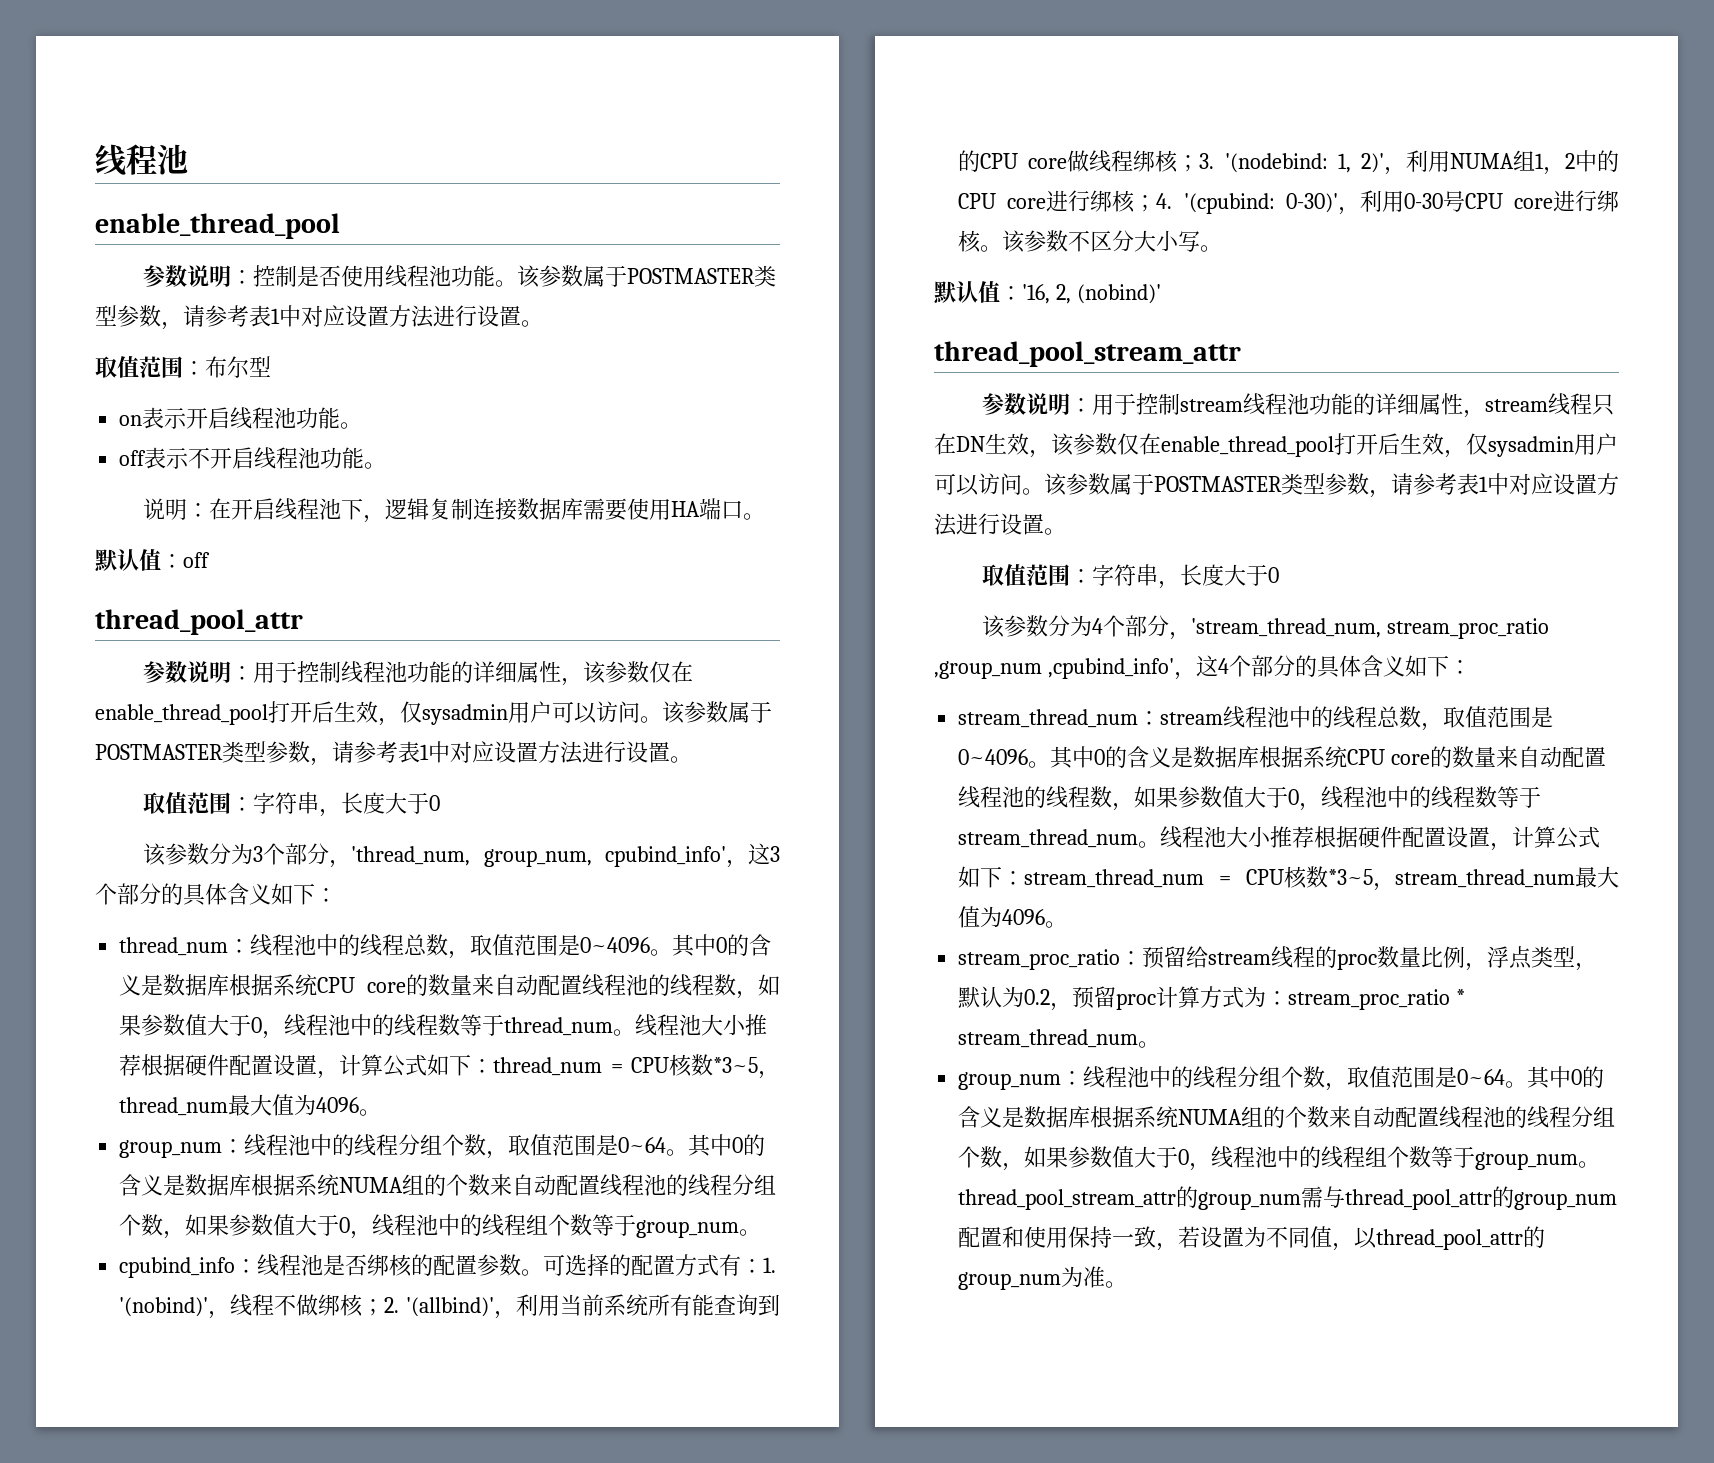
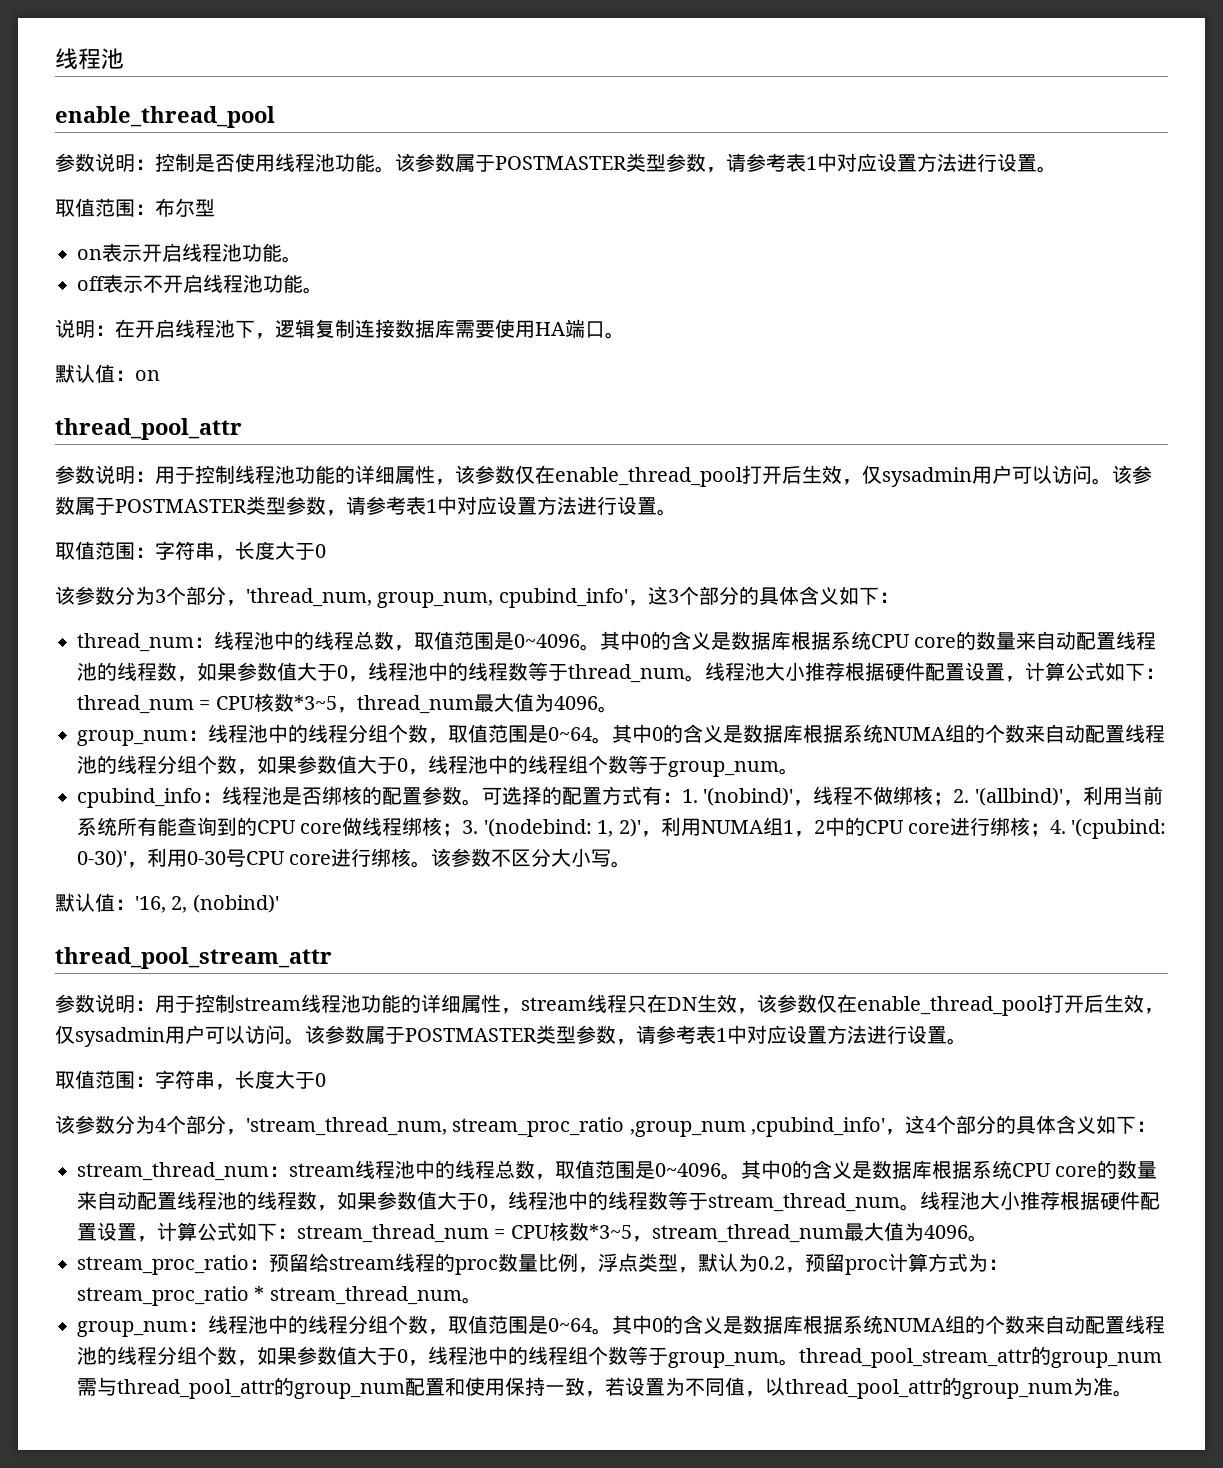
- 默认值：off
+ 默认值：on

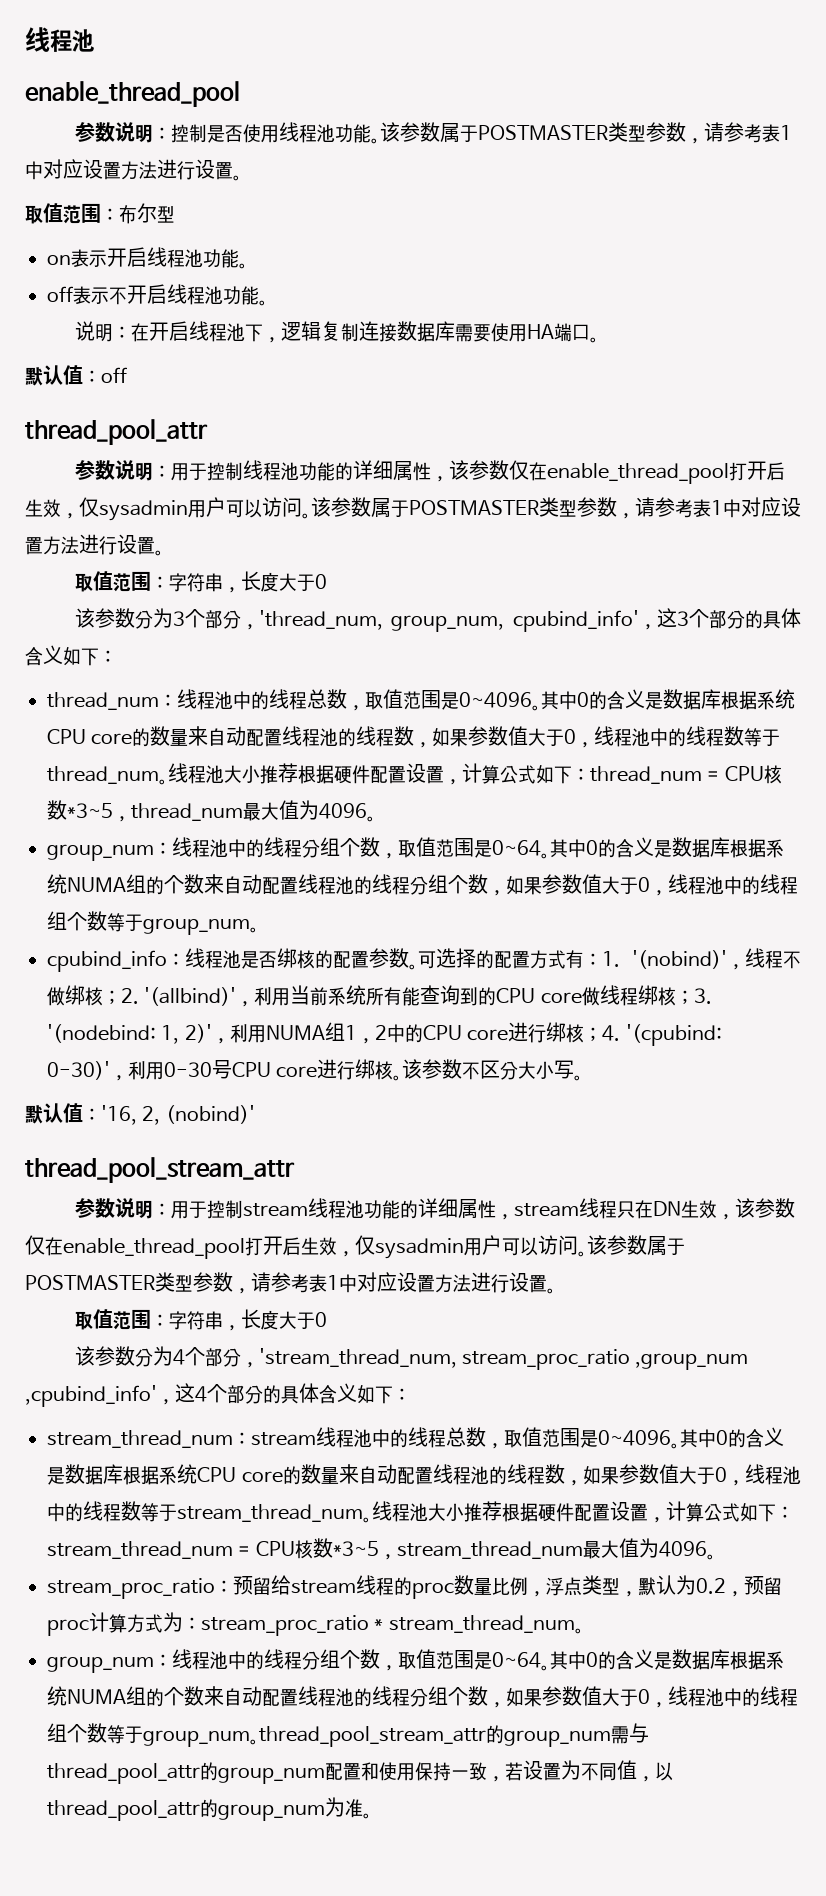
- 默认值：on
+ 默认值：off

